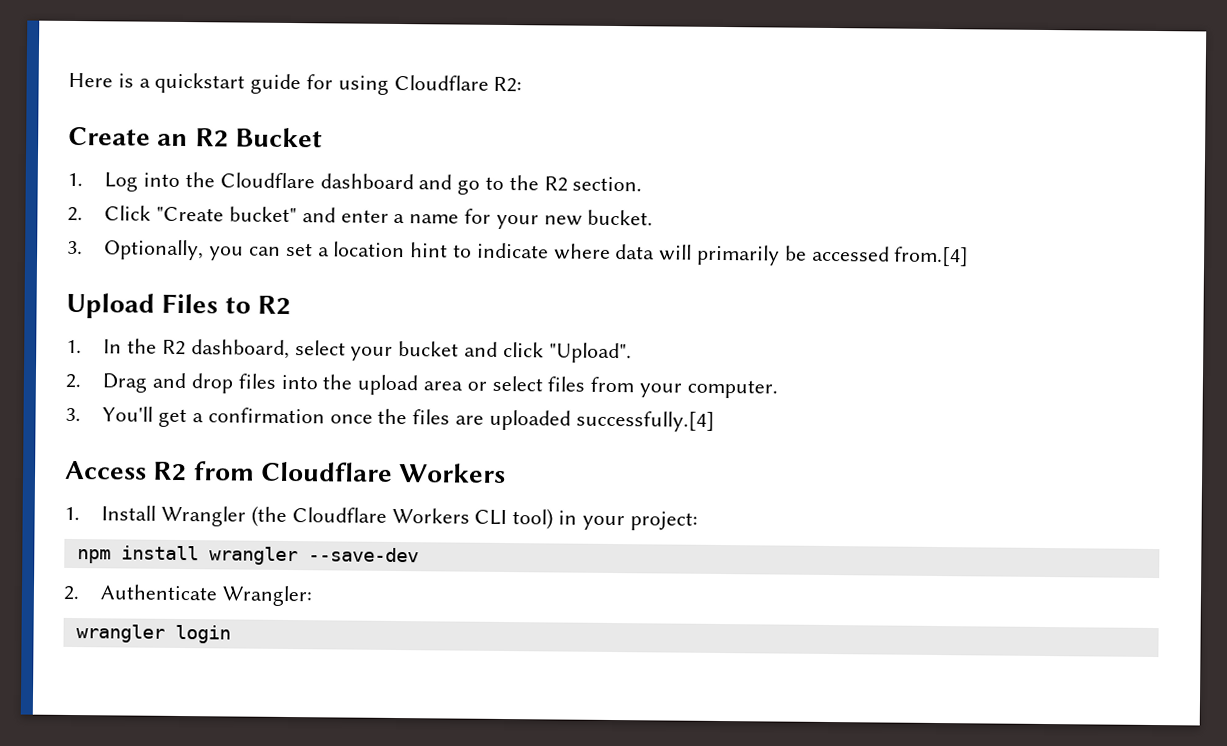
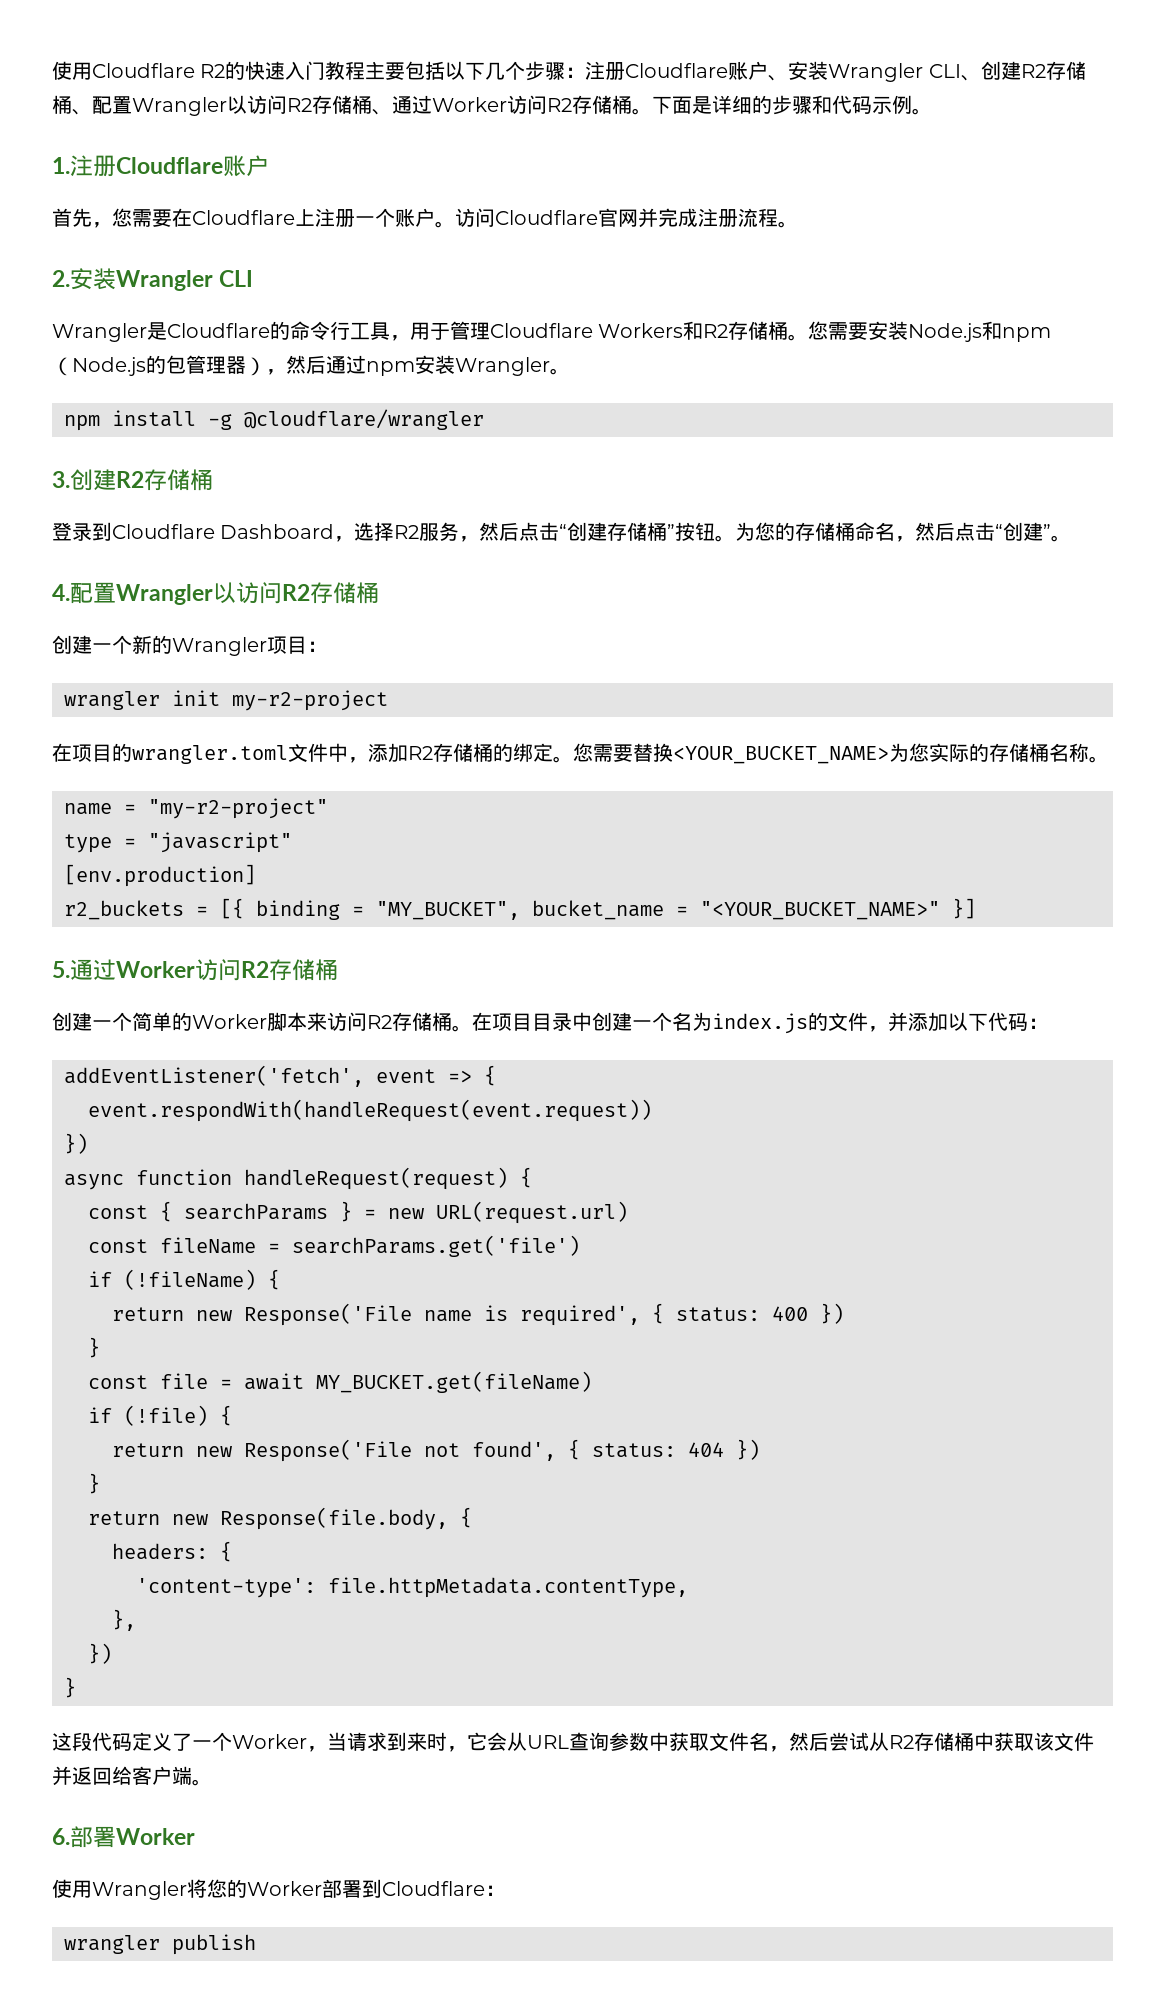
- Here is a quickstart guide for using Cloudflare R2:
- Create an R2 Bucket
- 1. Log into the Cloudflare dashboard and go to the R2 section.
- 2. Click "Create bucket" and enter a name for your new bucket.
- 3. Optionally, you can set a location hint to indicate where data will primarily be accessed from.[4]
- Upload Files to R2
- 1. In the R2 dashboard, select your bucket and click "Upload".
- 2. Drag and drop files into the upload area or select files from your computer.
- 3. You'll get a confirmation once the files are uploaded successfully.[4]
- Access R2 from Cloudflare Workers
- 1. Install Wrangler (the Cloudflare Workers CLI tool) in your project:
- npm install wrangler --save-dev
- 2. Authenticate Wrangler:
- wrangler login
+ 使用Cloudflare R2的快速入门教程主要包括以下几个步骤：注册Cloudflare账户、安装Wrangler CLI、创建R2存储桶、配置Wrangler以访问R2存储桶、通过Worker访问R2存储桶。下面是详细的步骤和代码示例。
+ 1.注册Cloudflare账户
+ 首先，您需要在Cloudflare上注册一个账户。访问Cloudflare官网并完成注册流程。
+ 2.安装Wrangler CLI
+ Wrangler是Cloudflare的命令行工具，用于管理Cloudflare Workers和R2存储桶。您需要安装Node.js和npm（Node.js的包管理器），然后通过npm安装Wrangler。
+ npm install -g @cloudflare/wrangler
+ 3.创建R2存储桶
+ 登录到Cloudflare Dashboard，选择R2服务，然后点击“创建存储桶”按钮。为您的存储桶命名，然后点击“创建”。
+ 4.配置Wrangler以访问R2存储桶
+ 创建一个新的Wrangler项目：
+ wrangler init my-r2-project
+ 在项目的wrangler.toml文件中，添加R2存储桶的绑定。您需要替换<YOUR_BUCKET_NAME>为您实际的存储桶名称。
+ name = "my-r2-project"
+ type = "javascript"
+ [env.production]
+ r2_buckets = [{ binding = "MY_BUCKET", bucket_name = "<YOUR_BUCKET_NAME>" }]
+ 5.通过Worker访问R2存储桶
+ 创建一个简单的Worker脚本来访问R2存储桶。在项目目录中创建一个名为index.js的文件，并添加以下代码：
+ addEventListener('fetch', event => {
+ event.respondWith(handleRequest(event.request))
+ })
+ async function handleRequest(request) {
+ const { searchParams } = new URL(request.url)
+ const fileName = searchParams.get('file')
+ if (!fileName) {
+ return new Response('File name is required', { status: 400 })
+ }
+ const file = await MY_BUCKET.get(fileName)
+ if (!file) {
+ return new Response('File not found', { status: 404 })
+ }
+ return new Response(file.body, {
+ headers: {
+ 'content-type': file.httpMetadata.contentType,
+ },
+ })
+ }
+ 这段代码定义了一个Worker，当请求到来时，它会从URL查询参数中获取文件名，然后尝试从R2存储桶中获取该文件并返回给客户端。
+ 6.部署Worker
+ 使用Wrangler将您的Worker部署到Cloudflare：
+ wrangler publish

